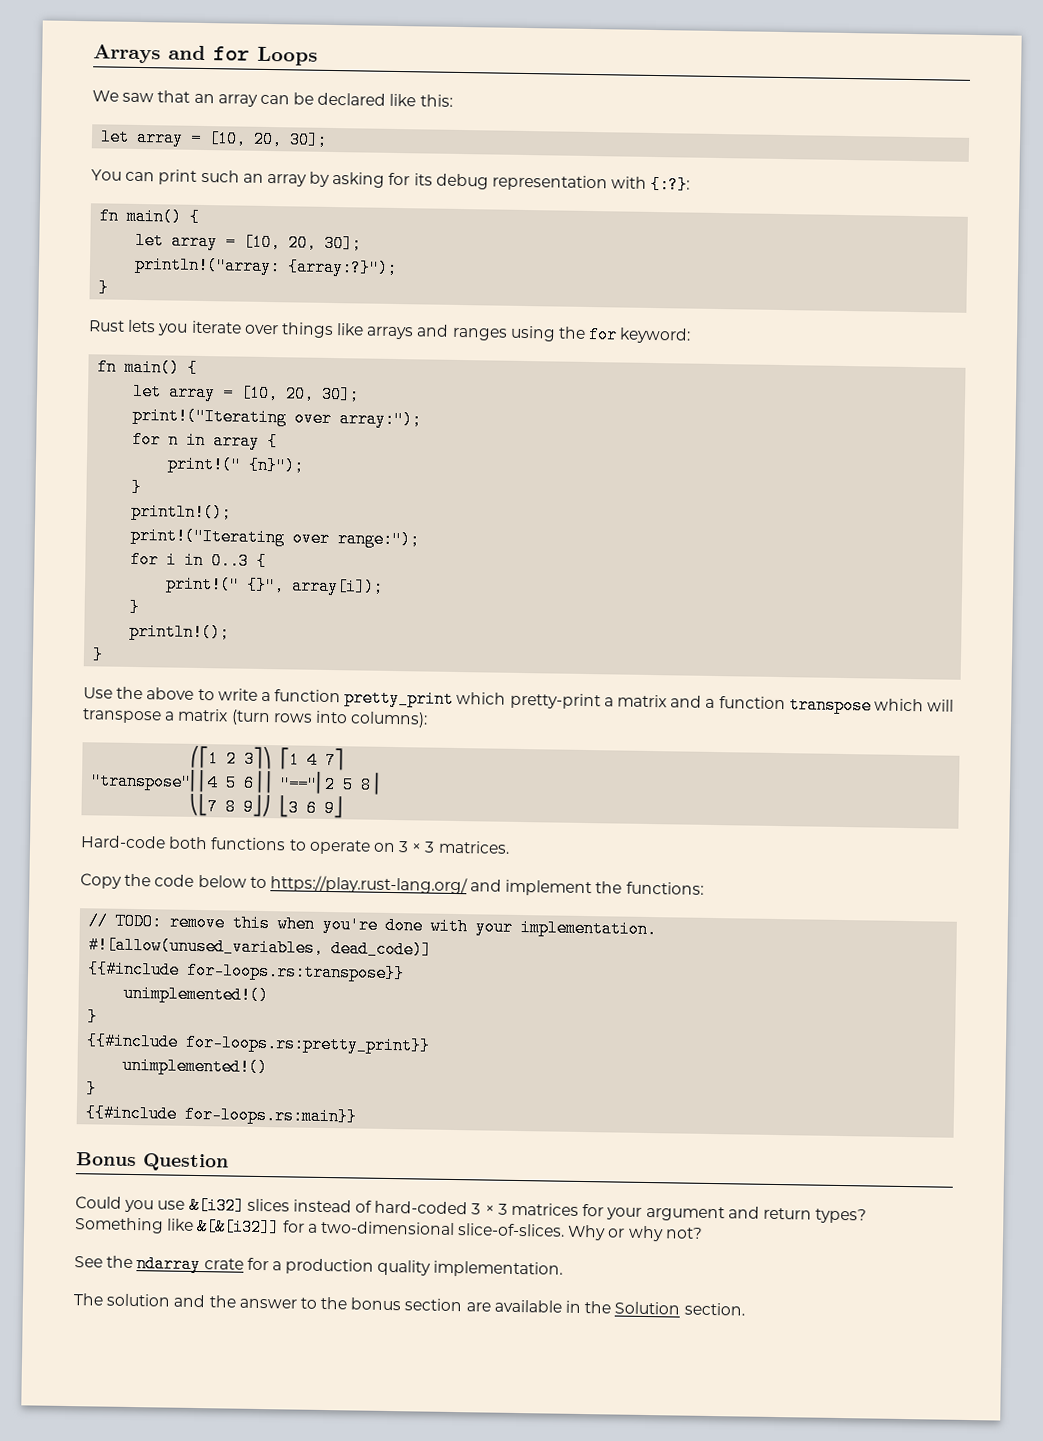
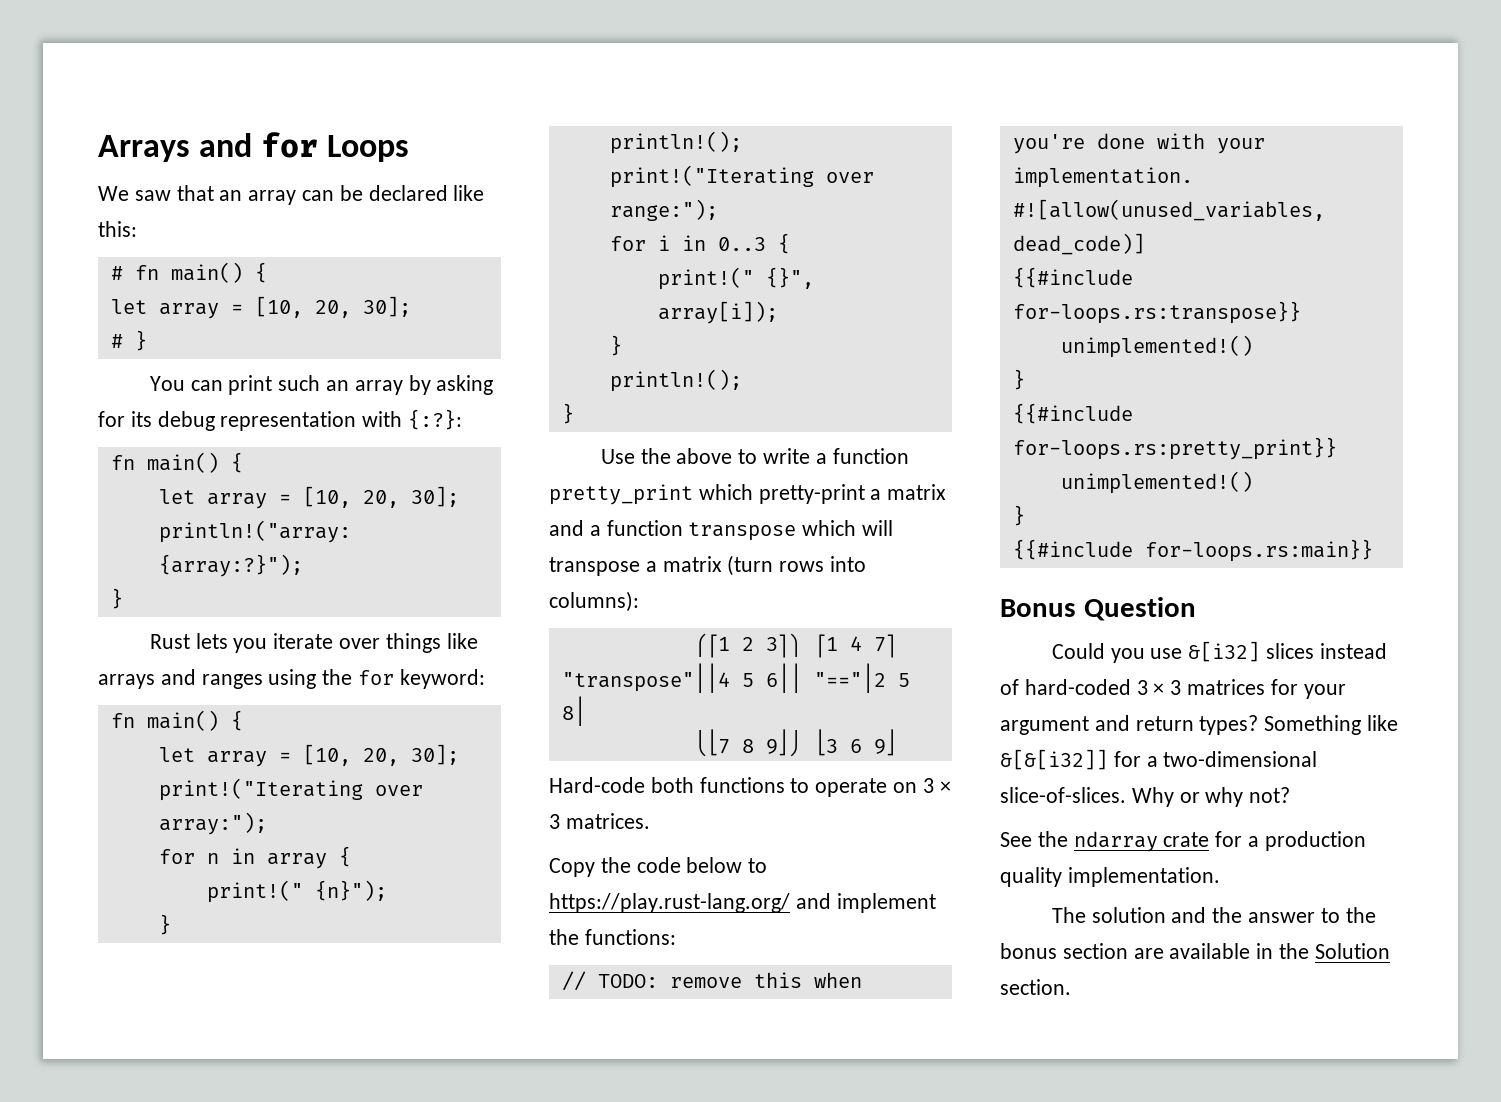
  We saw that an array can be declared like this:
+ # fn main() {
  let array = [10, 20, 30];
+ # }

